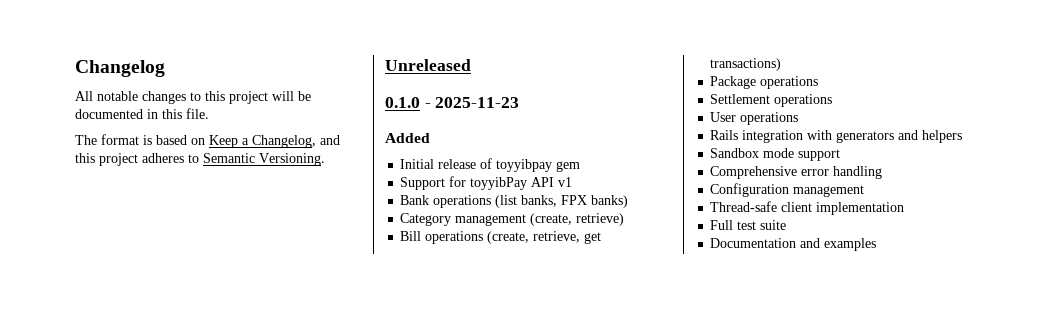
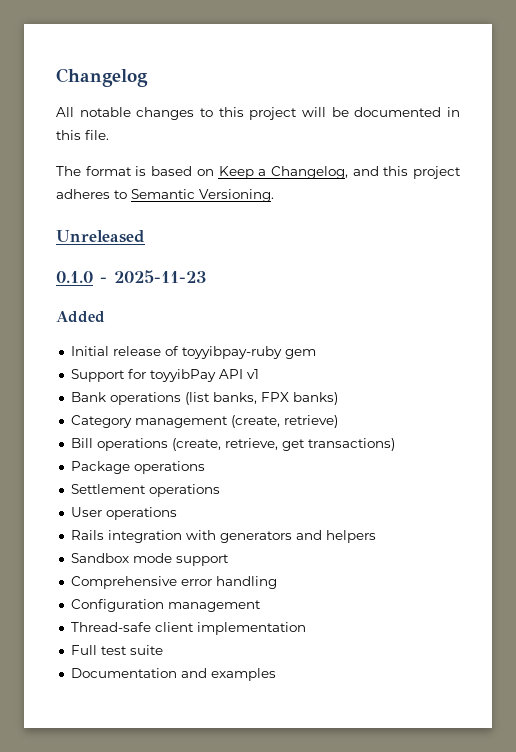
- Initial release of toyyibpay gem
+ Initial release of toyyibpay-ruby gem

